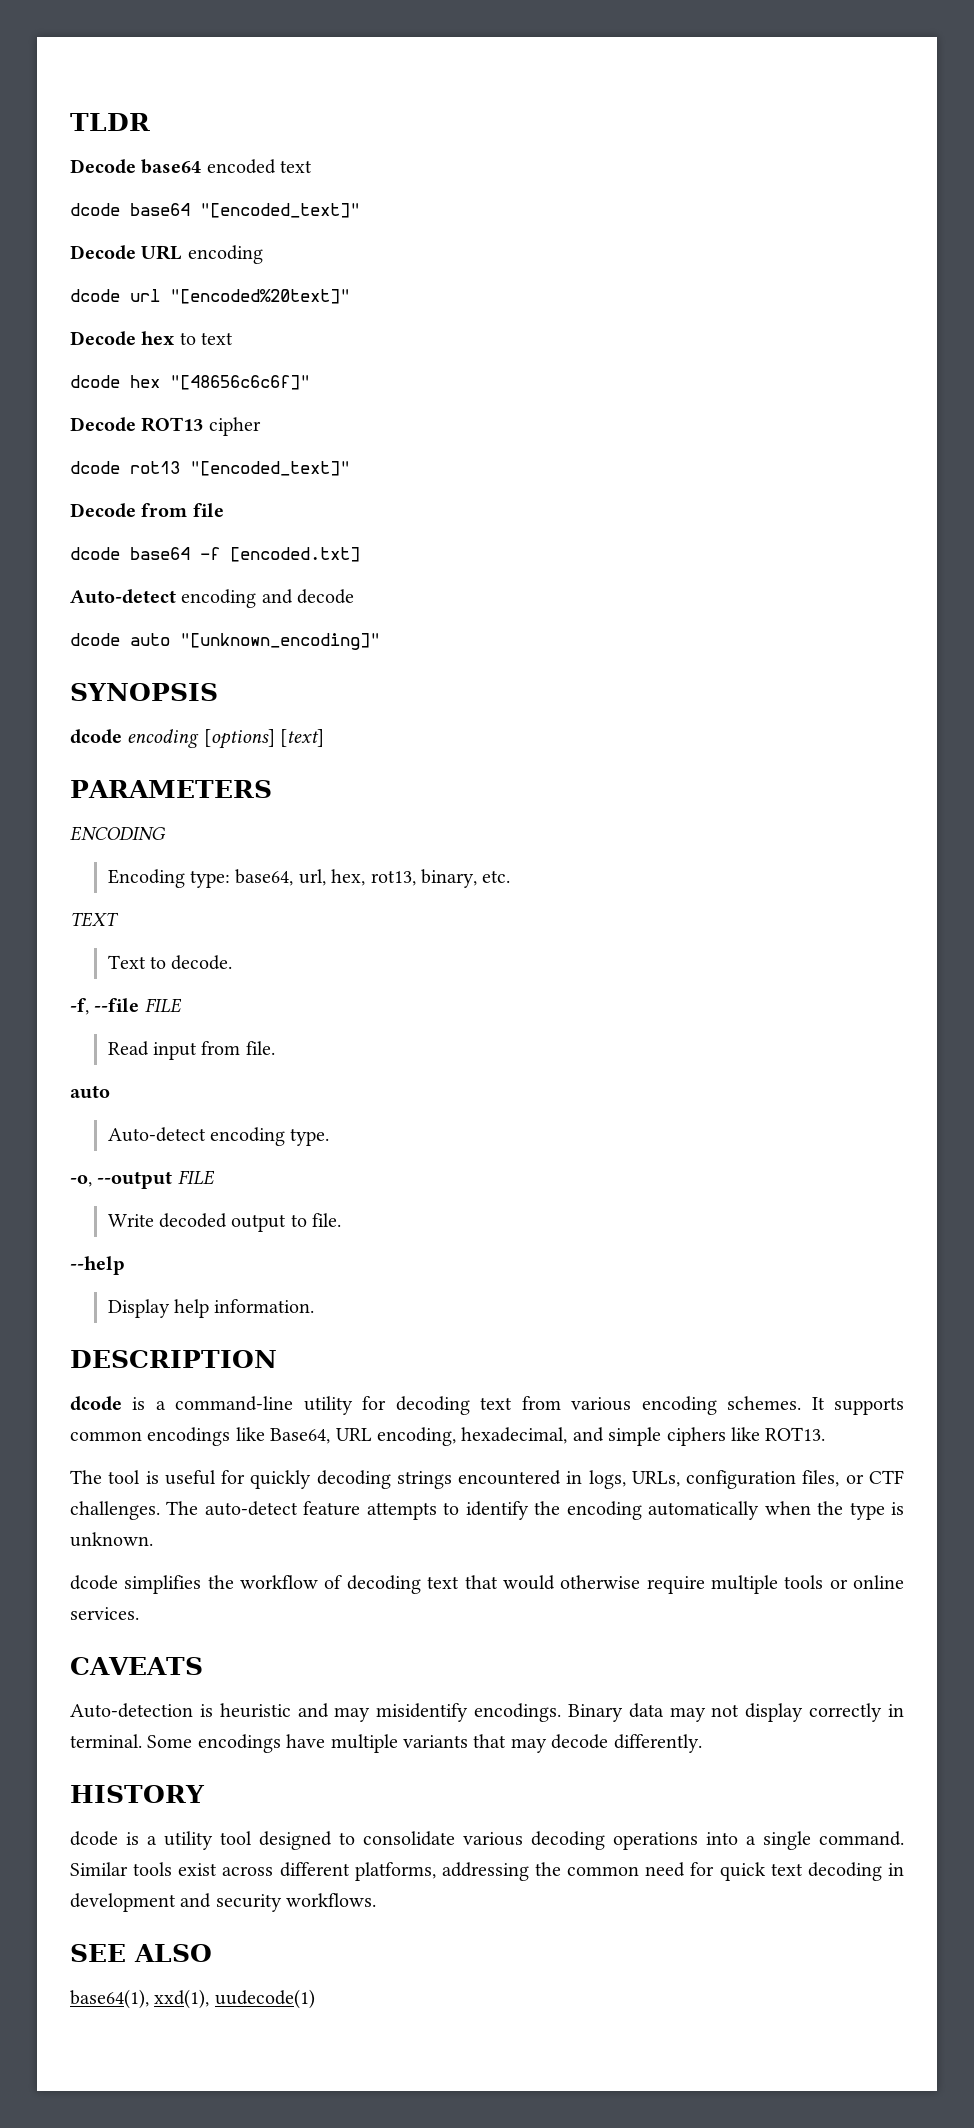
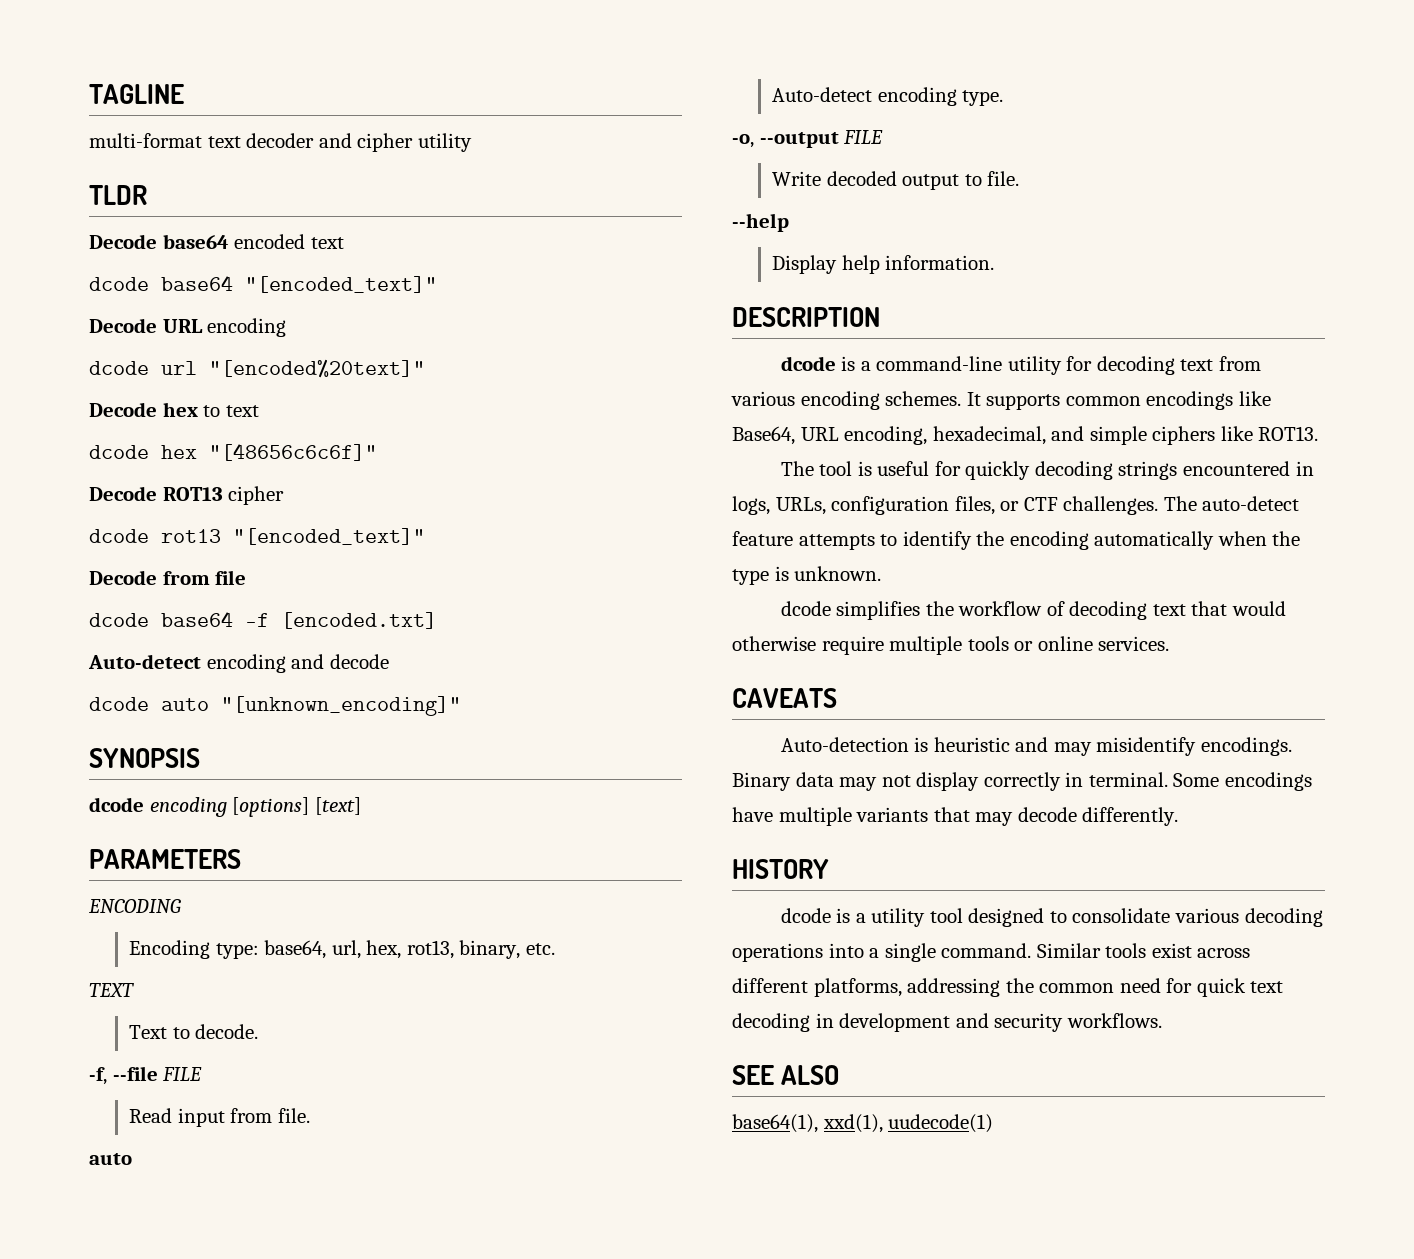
+ TAGLINE
+ multi-format text decoder and cipher utility

